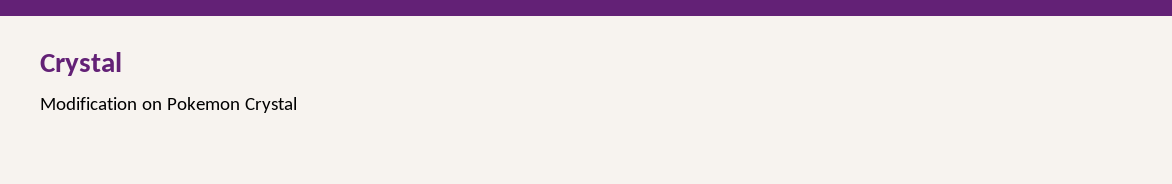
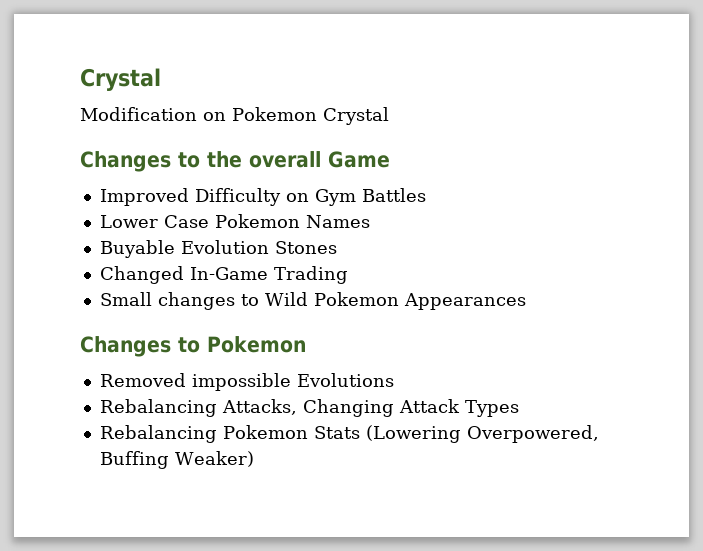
+ Changes to the overall Game
+ Improved Difficulty on Gym Battles
+ Lower Case Pokemon Names
+ Buyable Evolution Stones
+ Changed In-Game Trading
+ Small changes to Wild Pokemon Appearances
+ Changes to Pokemon
+ Removed impossible Evolutions
+ Rebalancing Attacks, Changing Attack Types
+ Rebalancing Pokemon Stats (Lowering Overpowered, Buffing Weaker)

